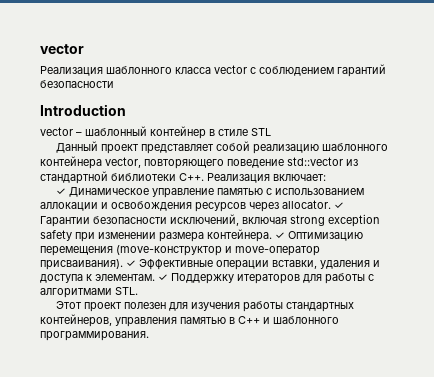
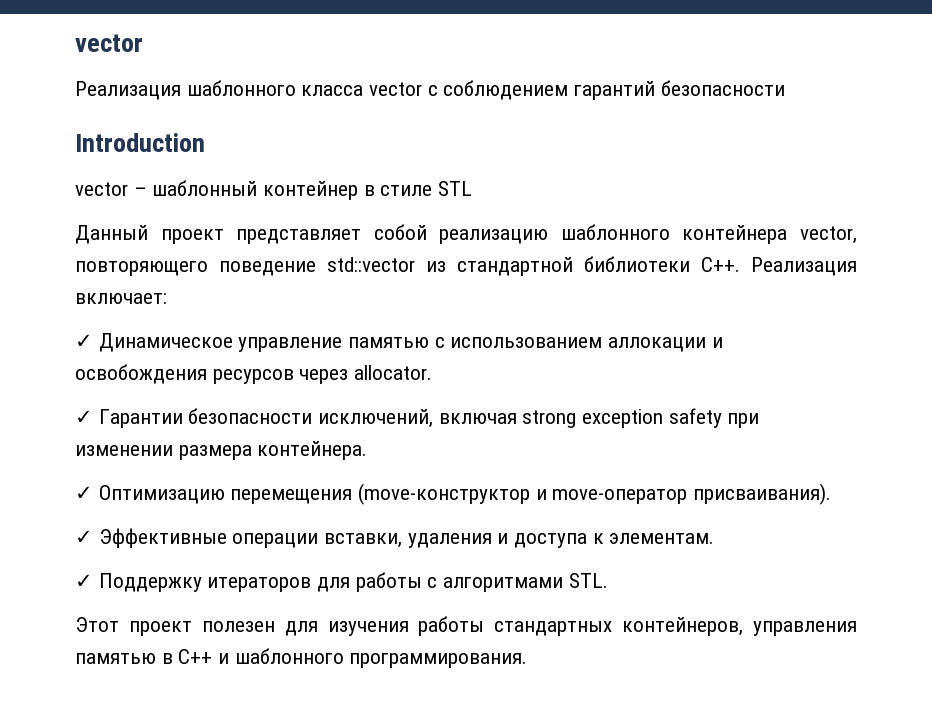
- ✓ Динамическое управление памятью с использованием аллокации и освобождения ресурсов через allocator. ✓ Гарантии безопасности исключений, включая strong exception safety при изменении размера контейнера. ✓ Оптимизацию перемещения (move-конструктор и move-оператор присваивания). ✓ Эффективные операции вставки, удаления и доступа к элементам. ✓ Поддержку итераторов для работы с алгоритмами STL.
+ ✓ Динамическое управление памятью с использованием аллокации и освобождения ресурсов через allocator.
+ ✓ Гарантии безопасности исключений, включая strong exception safety при изменении размера контейнера.
+ ✓ Оптимизацию перемещения (move-конструктор и move-оператор присваивания).
+ ✓ Эффективные операции вставки, удаления и доступа к элементам.
+ ✓ Поддержку итераторов для работы с алгоритмами STL.

